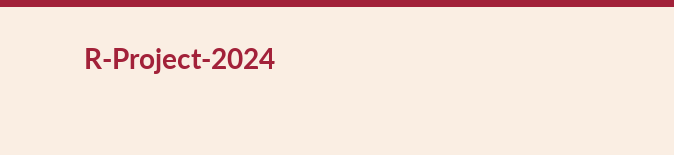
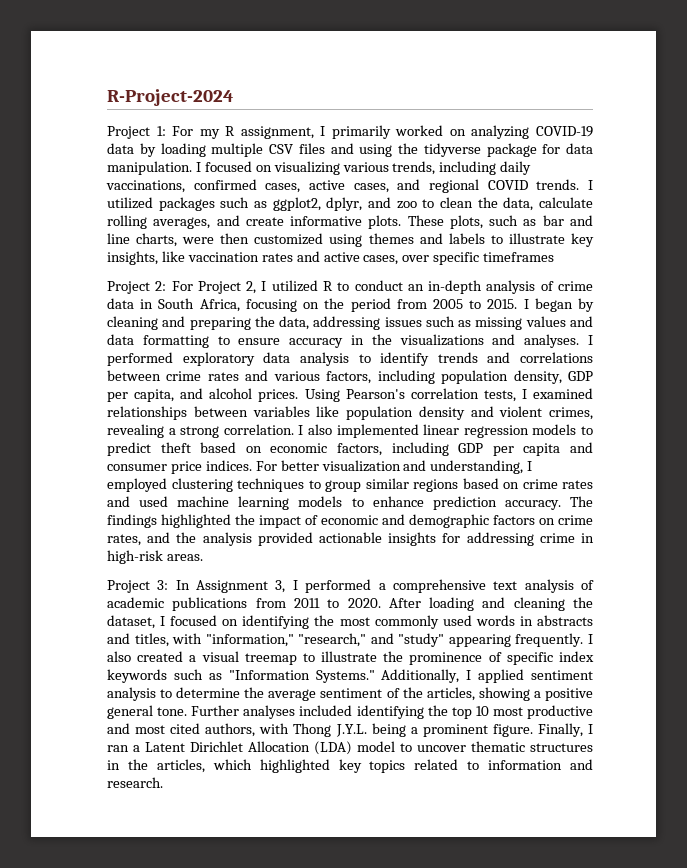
+ Project 1: For my R assignment, I primarily worked on analyzing COVID-19 data by loading multiple CSV files and using the tidyverse package for data manipulation. I focused on visualizing various trends, including daily vaccinations, confirmed cases, active cases, and regional COVID trends. I utilized packages such as ggplot2, dplyr, and zoo to clean the data, calculate rolling averages, and create informative plots. These plots, such as bar and line charts, were then customized using themes and labels to illustrate key insights, like vaccination rates and active cases, over specific timeframes
+ Project 2: For Project 2, I utilized R to conduct an in-depth analysis of crime data in South Africa, focusing on the period from 2005 to 2015. I began by cleaning and preparing the data, addressing issues such as missing values and data formatting to ensure accuracy in the visualizations and analyses. I performed exploratory data analysis to identify trends and correlations between crime rates and various factors, including population density, GDP per capita, and alcohol prices. Using Pearson's correlation tests, I examined relationships between variables like population density and violent crimes, revealing a strong correlation. I also implemented linear regression models to predict theft based on economic factors, including GDP per capita and consumer price indices. For better visualization and understanding, I employed clustering techniques to group similar regions based on crime rates and used machine learning models to enhance prediction accuracy. The findings highlighted the impact of economic and demographic factors on crime rates, and the analysis provided actionable insights for addressing crime in high-risk areas.
+ Project 3: In Assignment 3, I performed a comprehensive text analysis of academic publications from 2011 to 2020. After loading and cleaning the dataset, I focused on identifying the most commonly used words in abstracts and titles, with "information," "research," and "study" appearing frequently. I also created a visual treemap to illustrate the prominence of specific index keywords such as "Information Systems." Additionally, I applied sentiment analysis to determine the average sentiment of the articles, showing a positive general tone. Further analyses included identifying the top 10 most productive and most cited authors, with Thong J.Y.L. being a prominent figure. Finally, I ran a Latent Dirichlet Allocation (LDA) model to uncover thematic structures in the articles, which highlighted key topics related to information and research.

